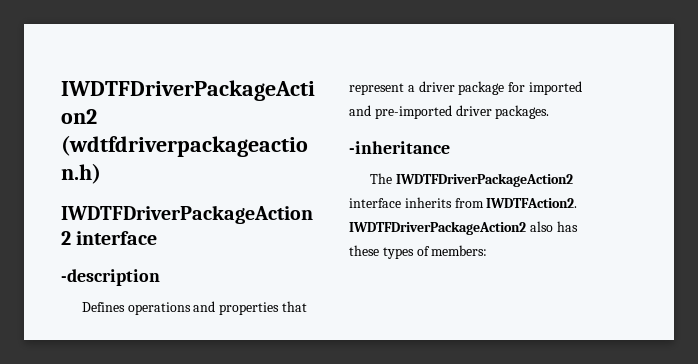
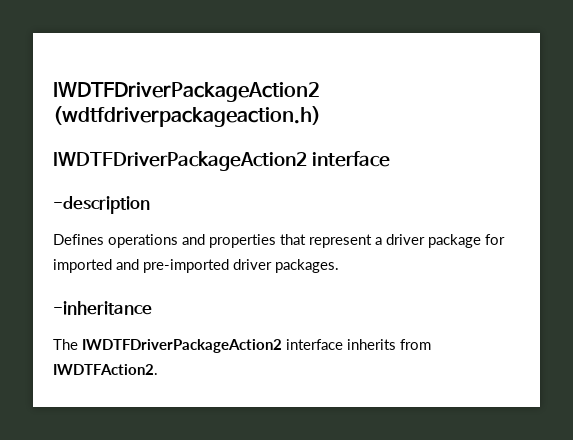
- IWDTFDriverPackageAction2 also has these types of members:

